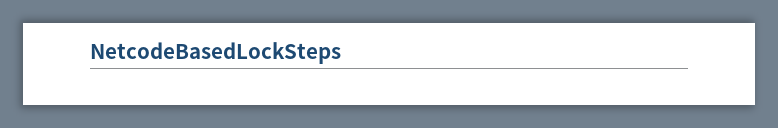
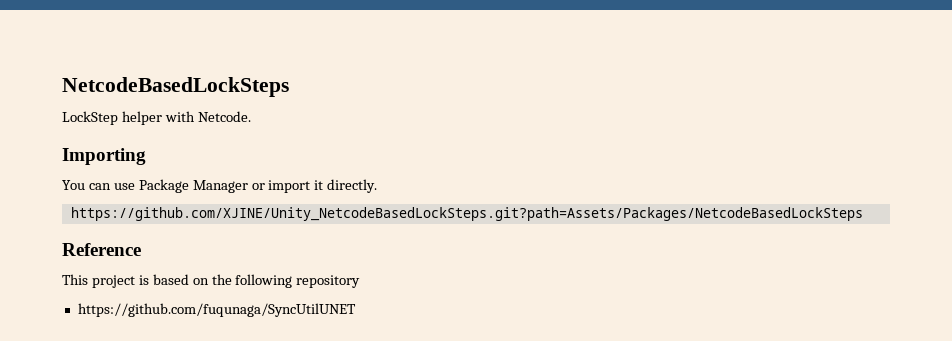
+ LockStep helper with Netcode.
+ Importing
+ You can use Package Manager or import it directly.
+ https://github.com/XJINE/Unity_NetcodeBasedLockSteps.git?path=Assets/Packages/NetcodeBasedLockSteps
+ Reference
+ This project is based on the following repository
+ https://github.com/fuqunaga/SyncUtilUNET

